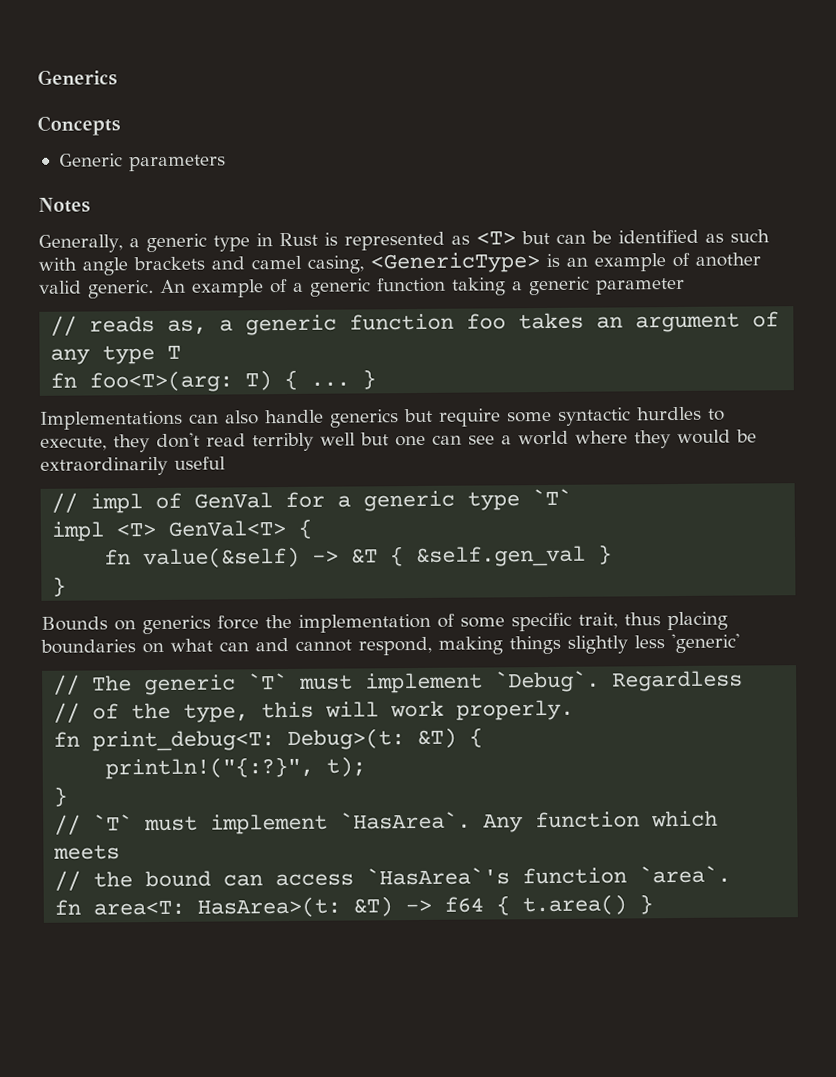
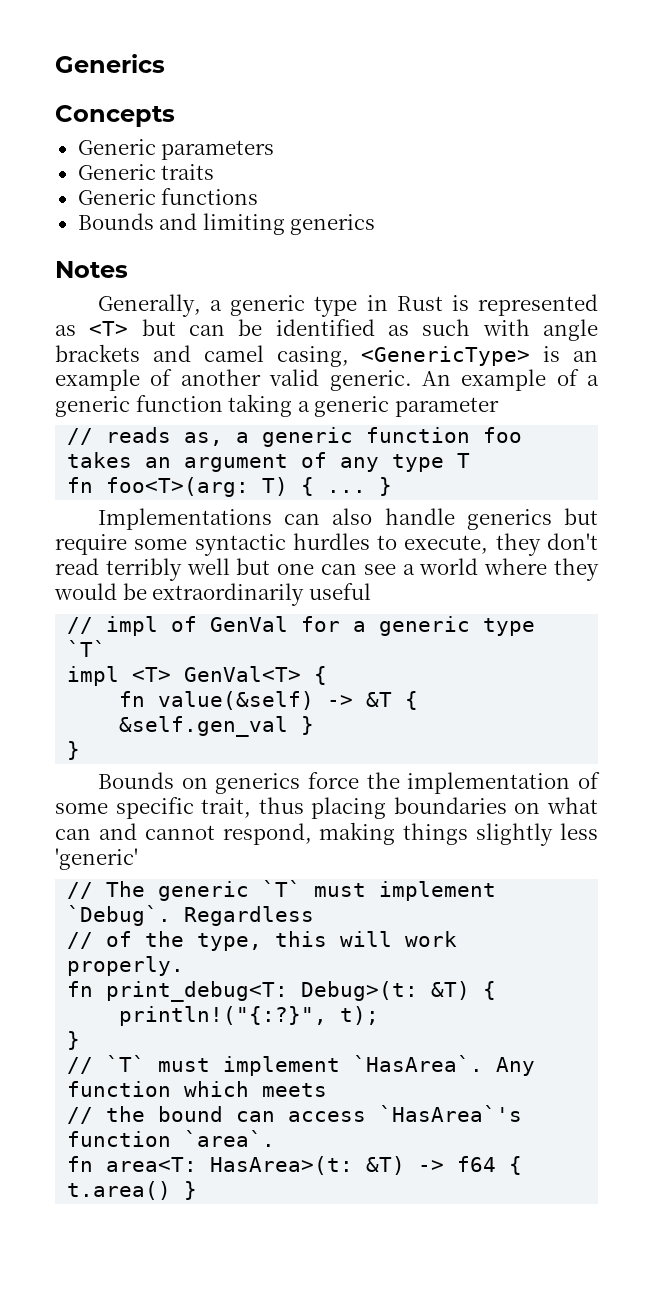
+ Generic traits
+ Generic functions
+ Bounds and limiting generics

